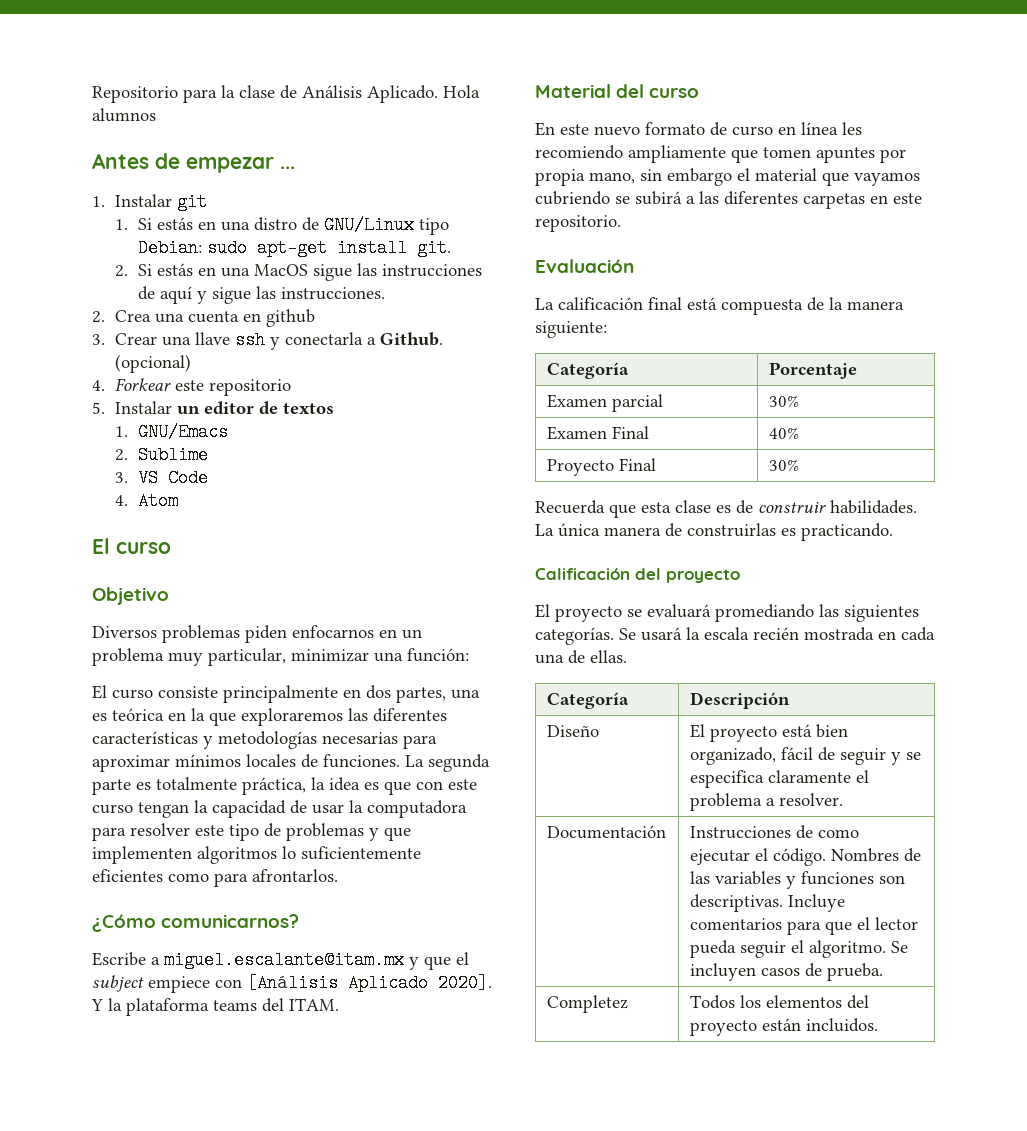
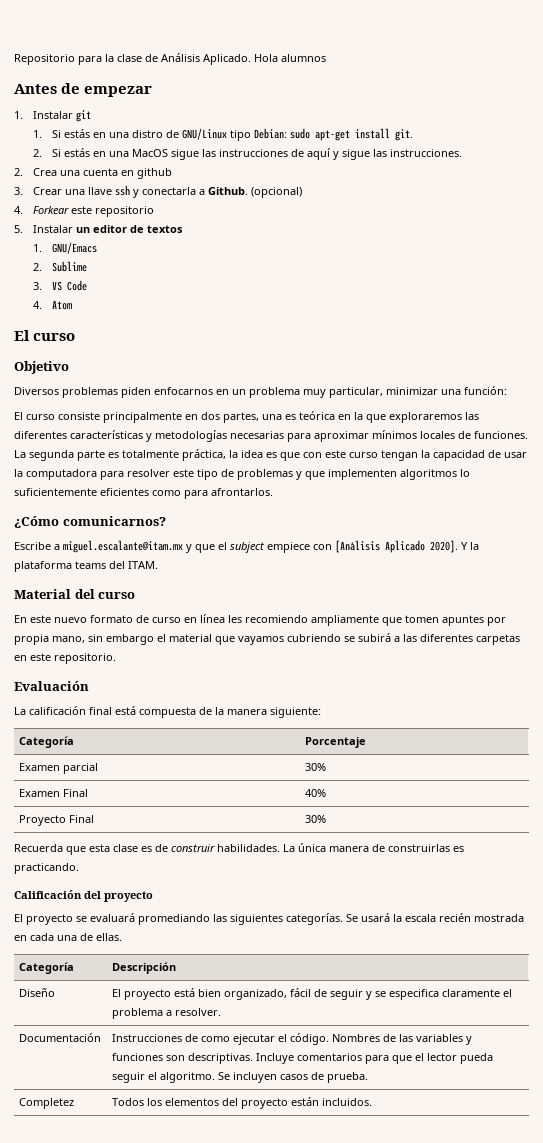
- Antes de empezar ...
+ Antes de empezar

